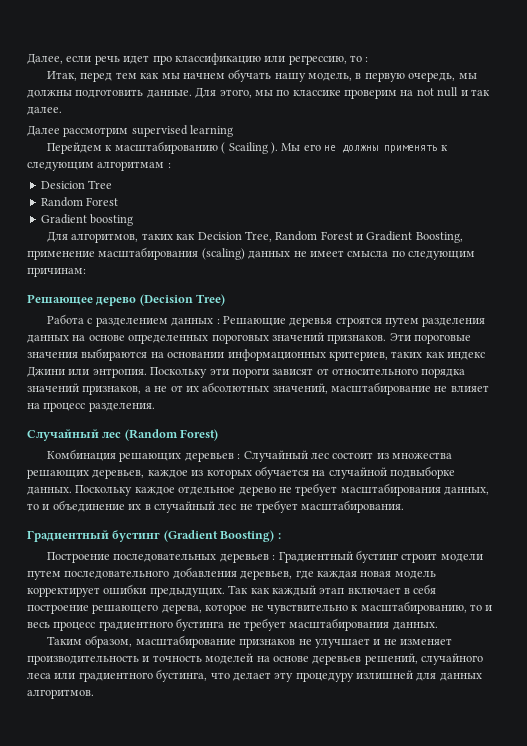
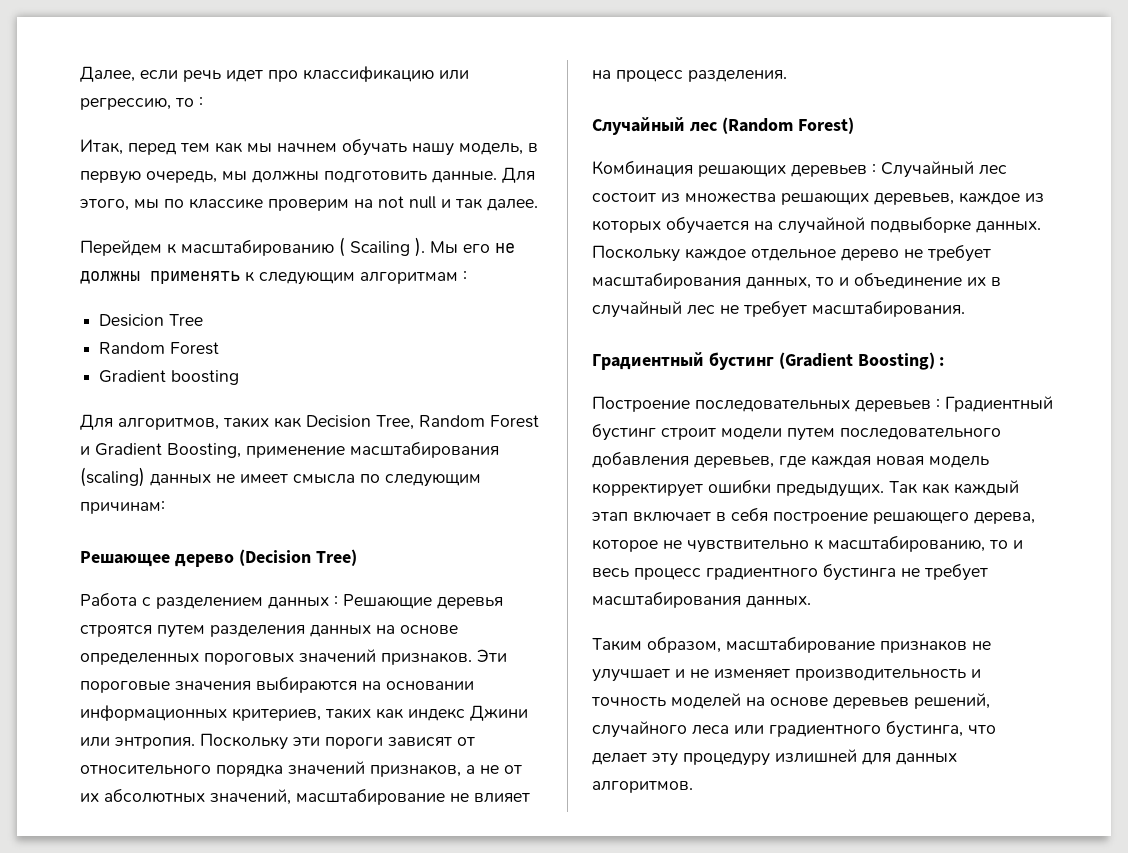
- Далее рассмотрим supervised learning

